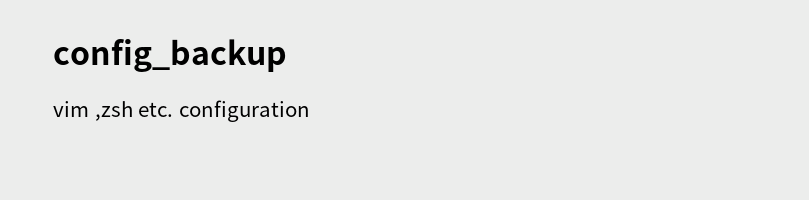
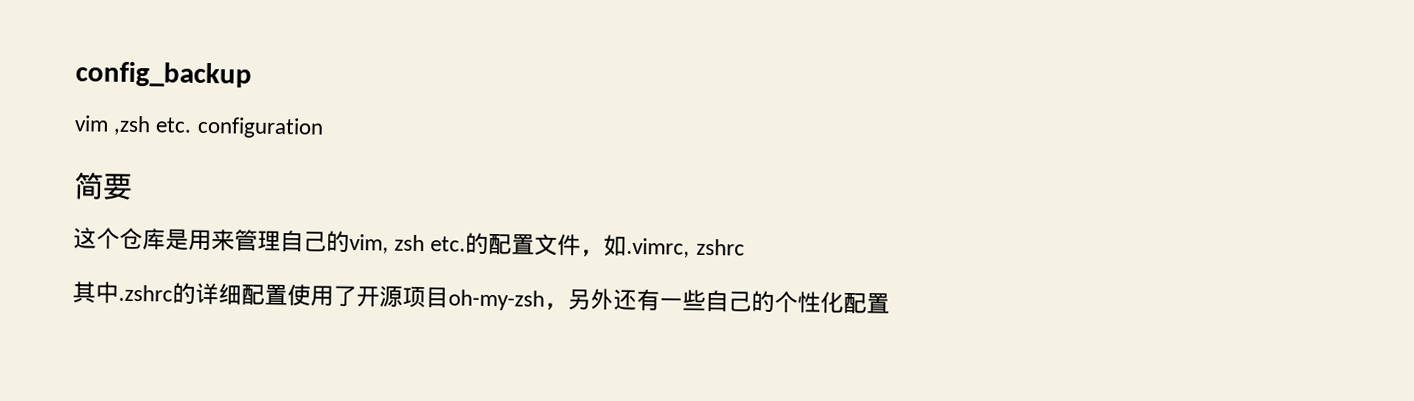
+ 简要
+ 这个仓库是用来管理自己的vim, zsh etc.的配置文件，如.vimrc, zshrc
+ 其中.zshrc的详细配置使用了开源项目oh-my-zsh，另外还有一些自己的个性化配置

